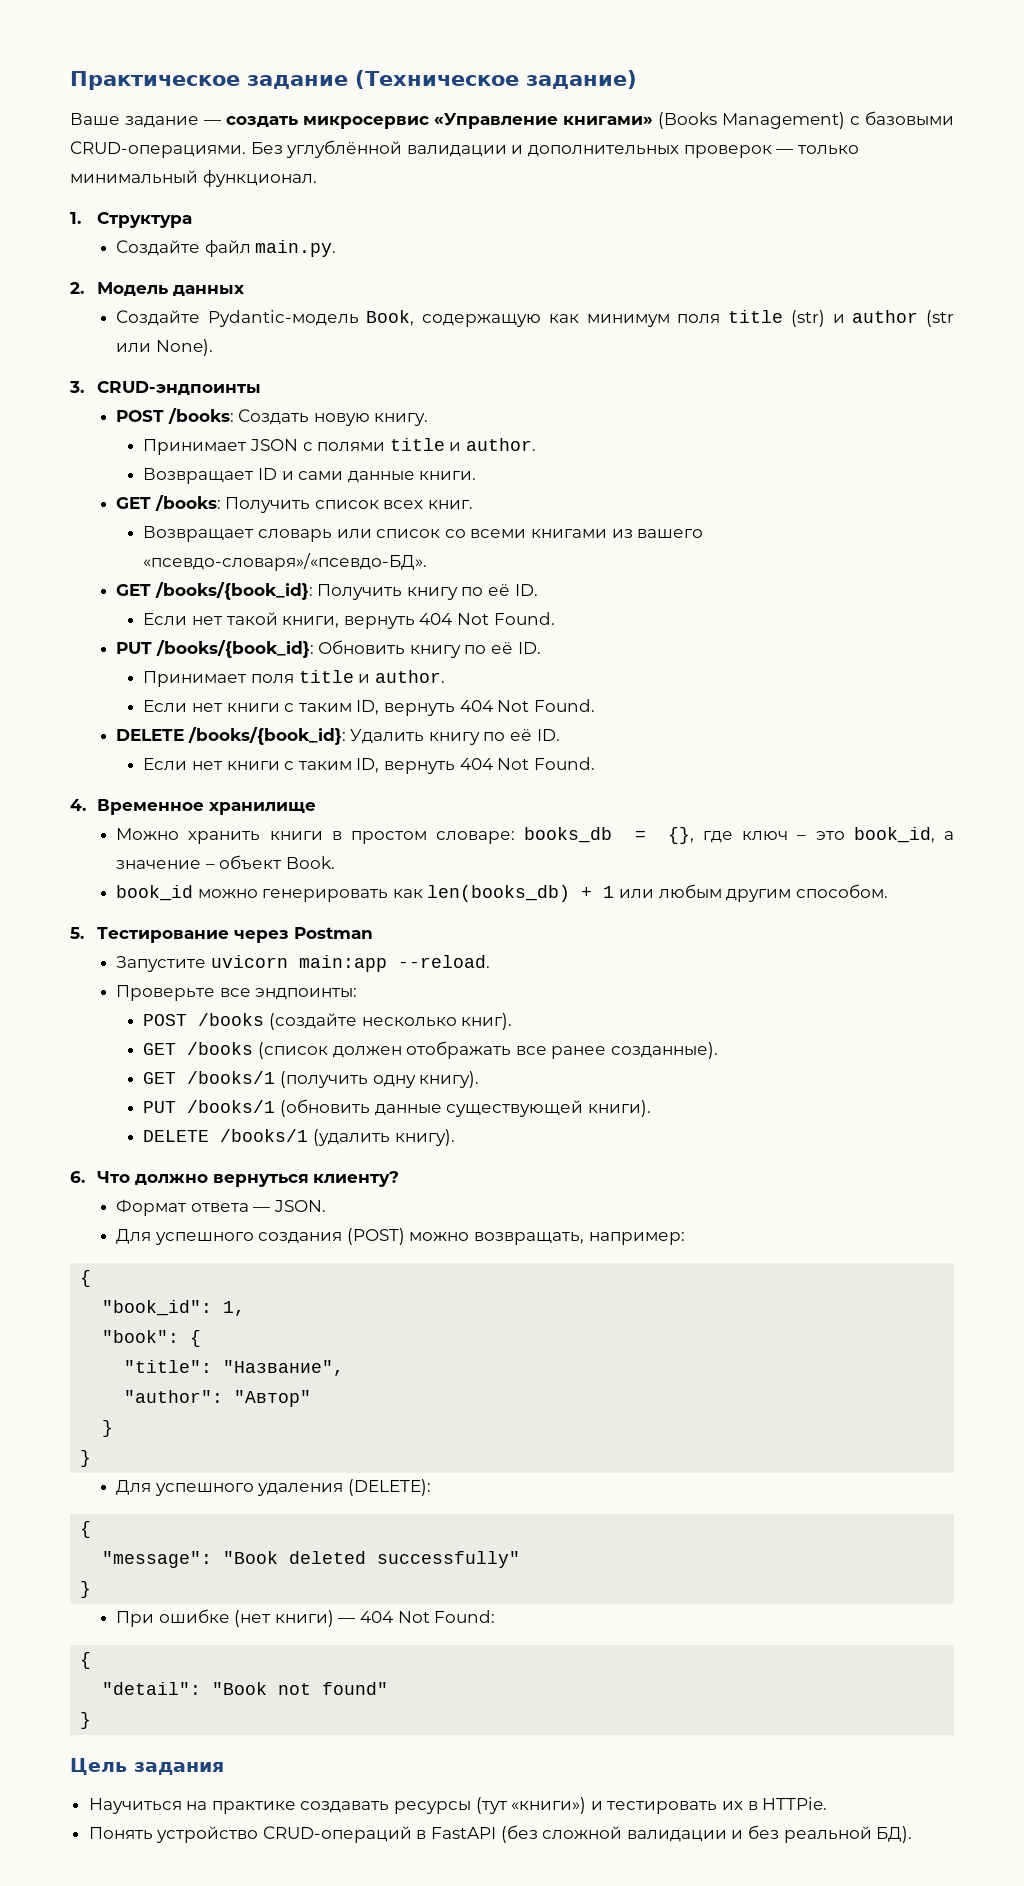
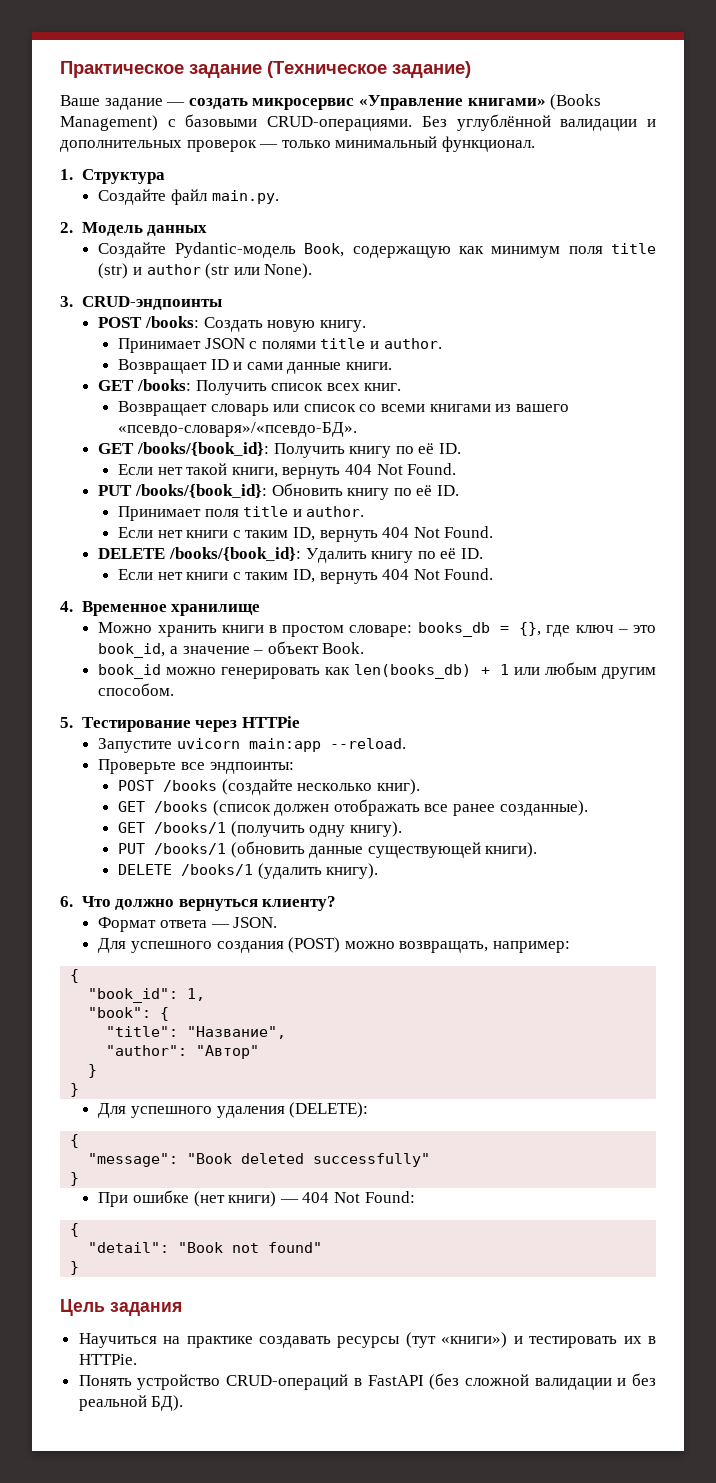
- 5. Тестирование через Postman
+ 5. Тестирование через HTTPie

